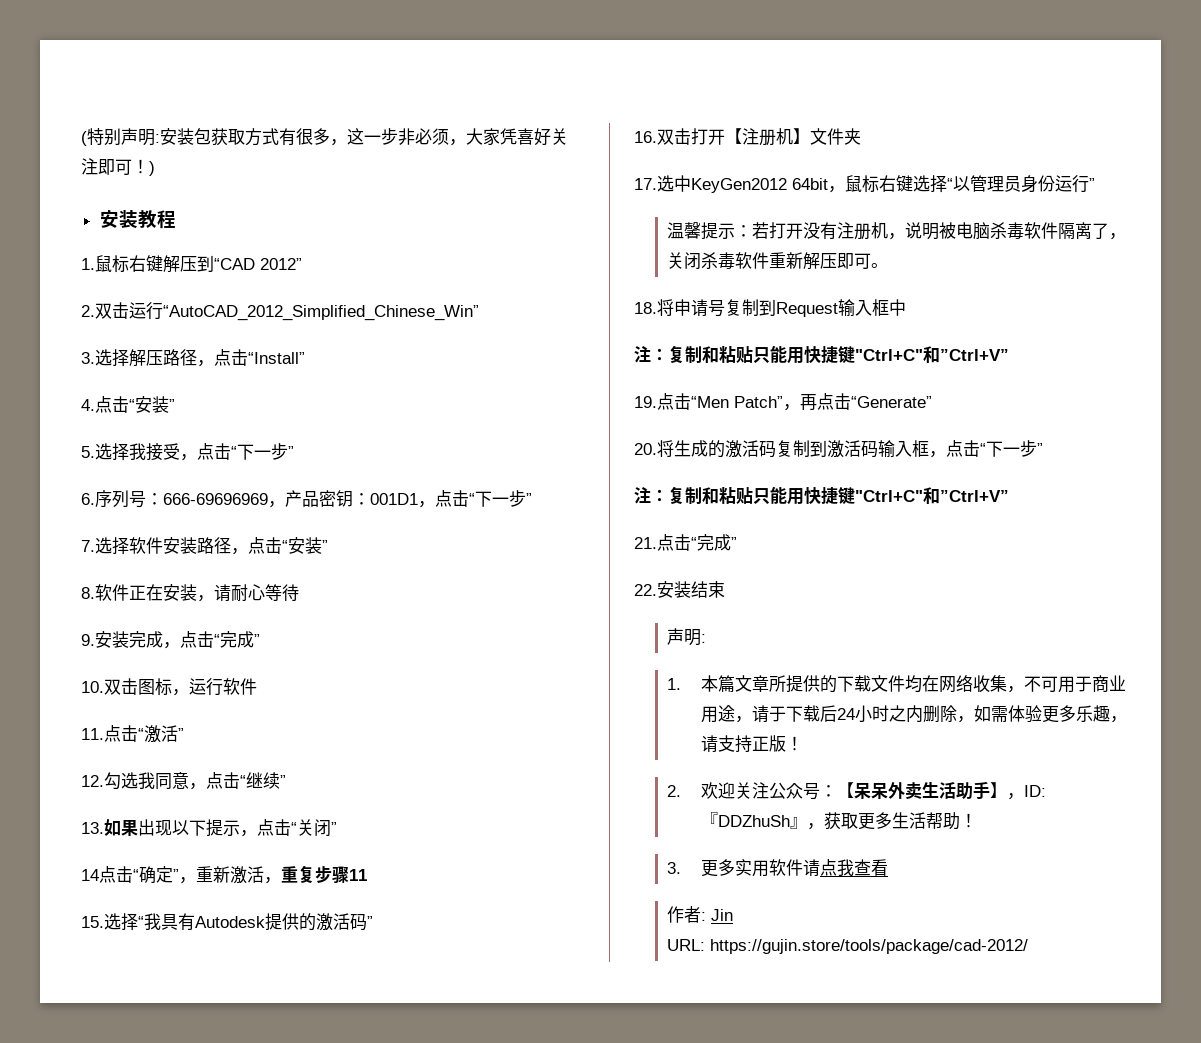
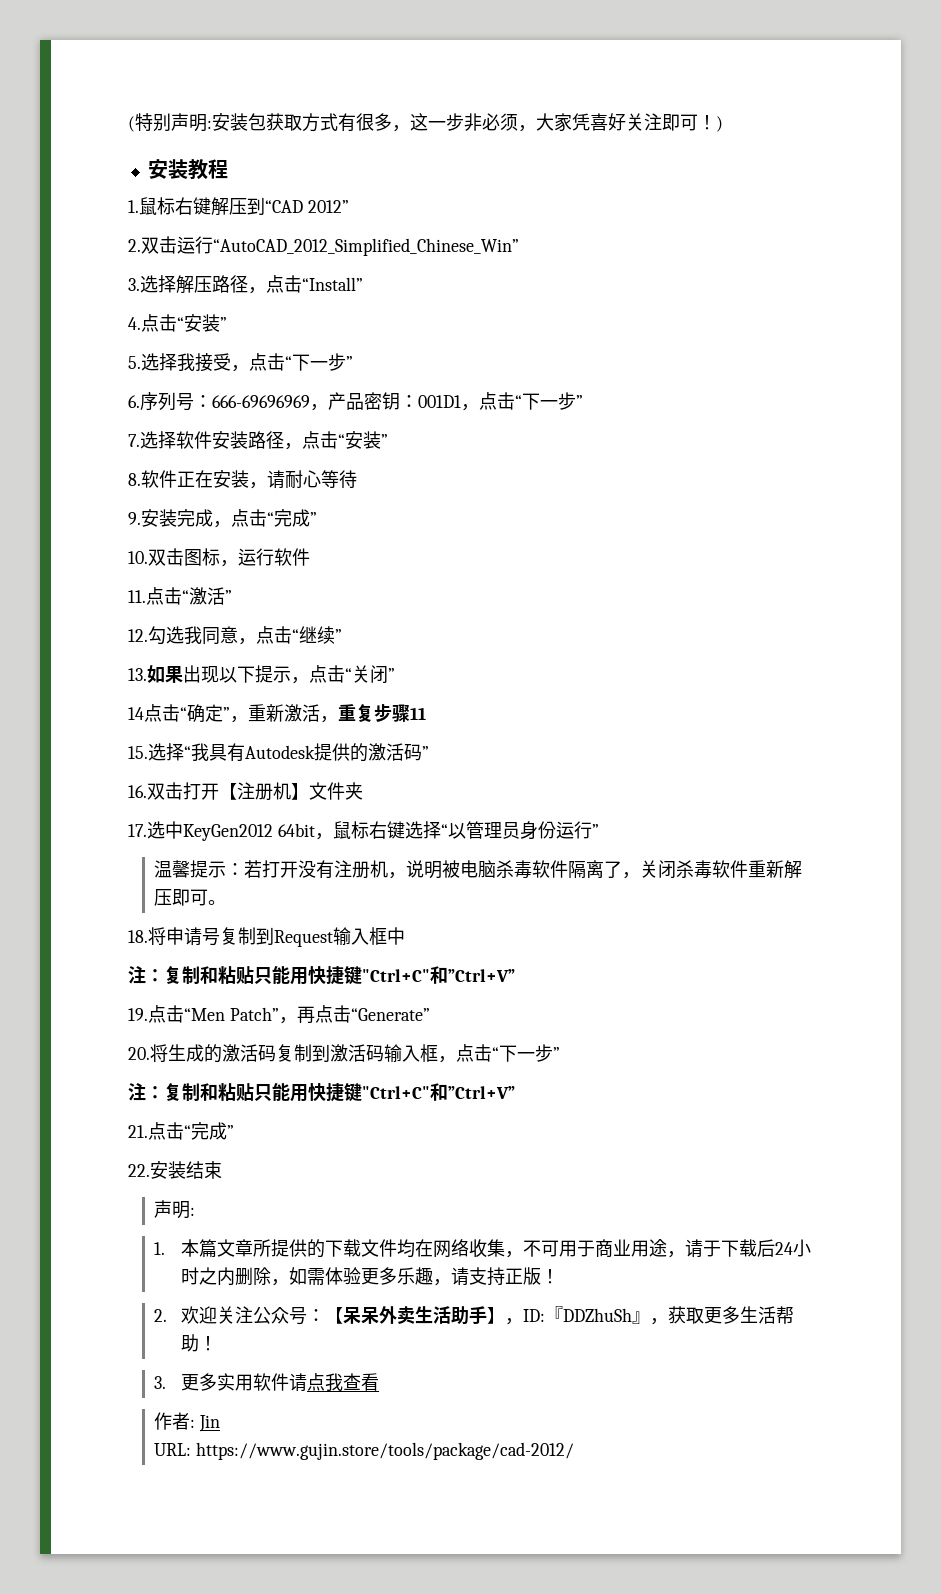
- URL: https://gujin.store/tools/package/cad-2012/
+ URL: https://www.gujin.store/tools/package/cad-2012/

